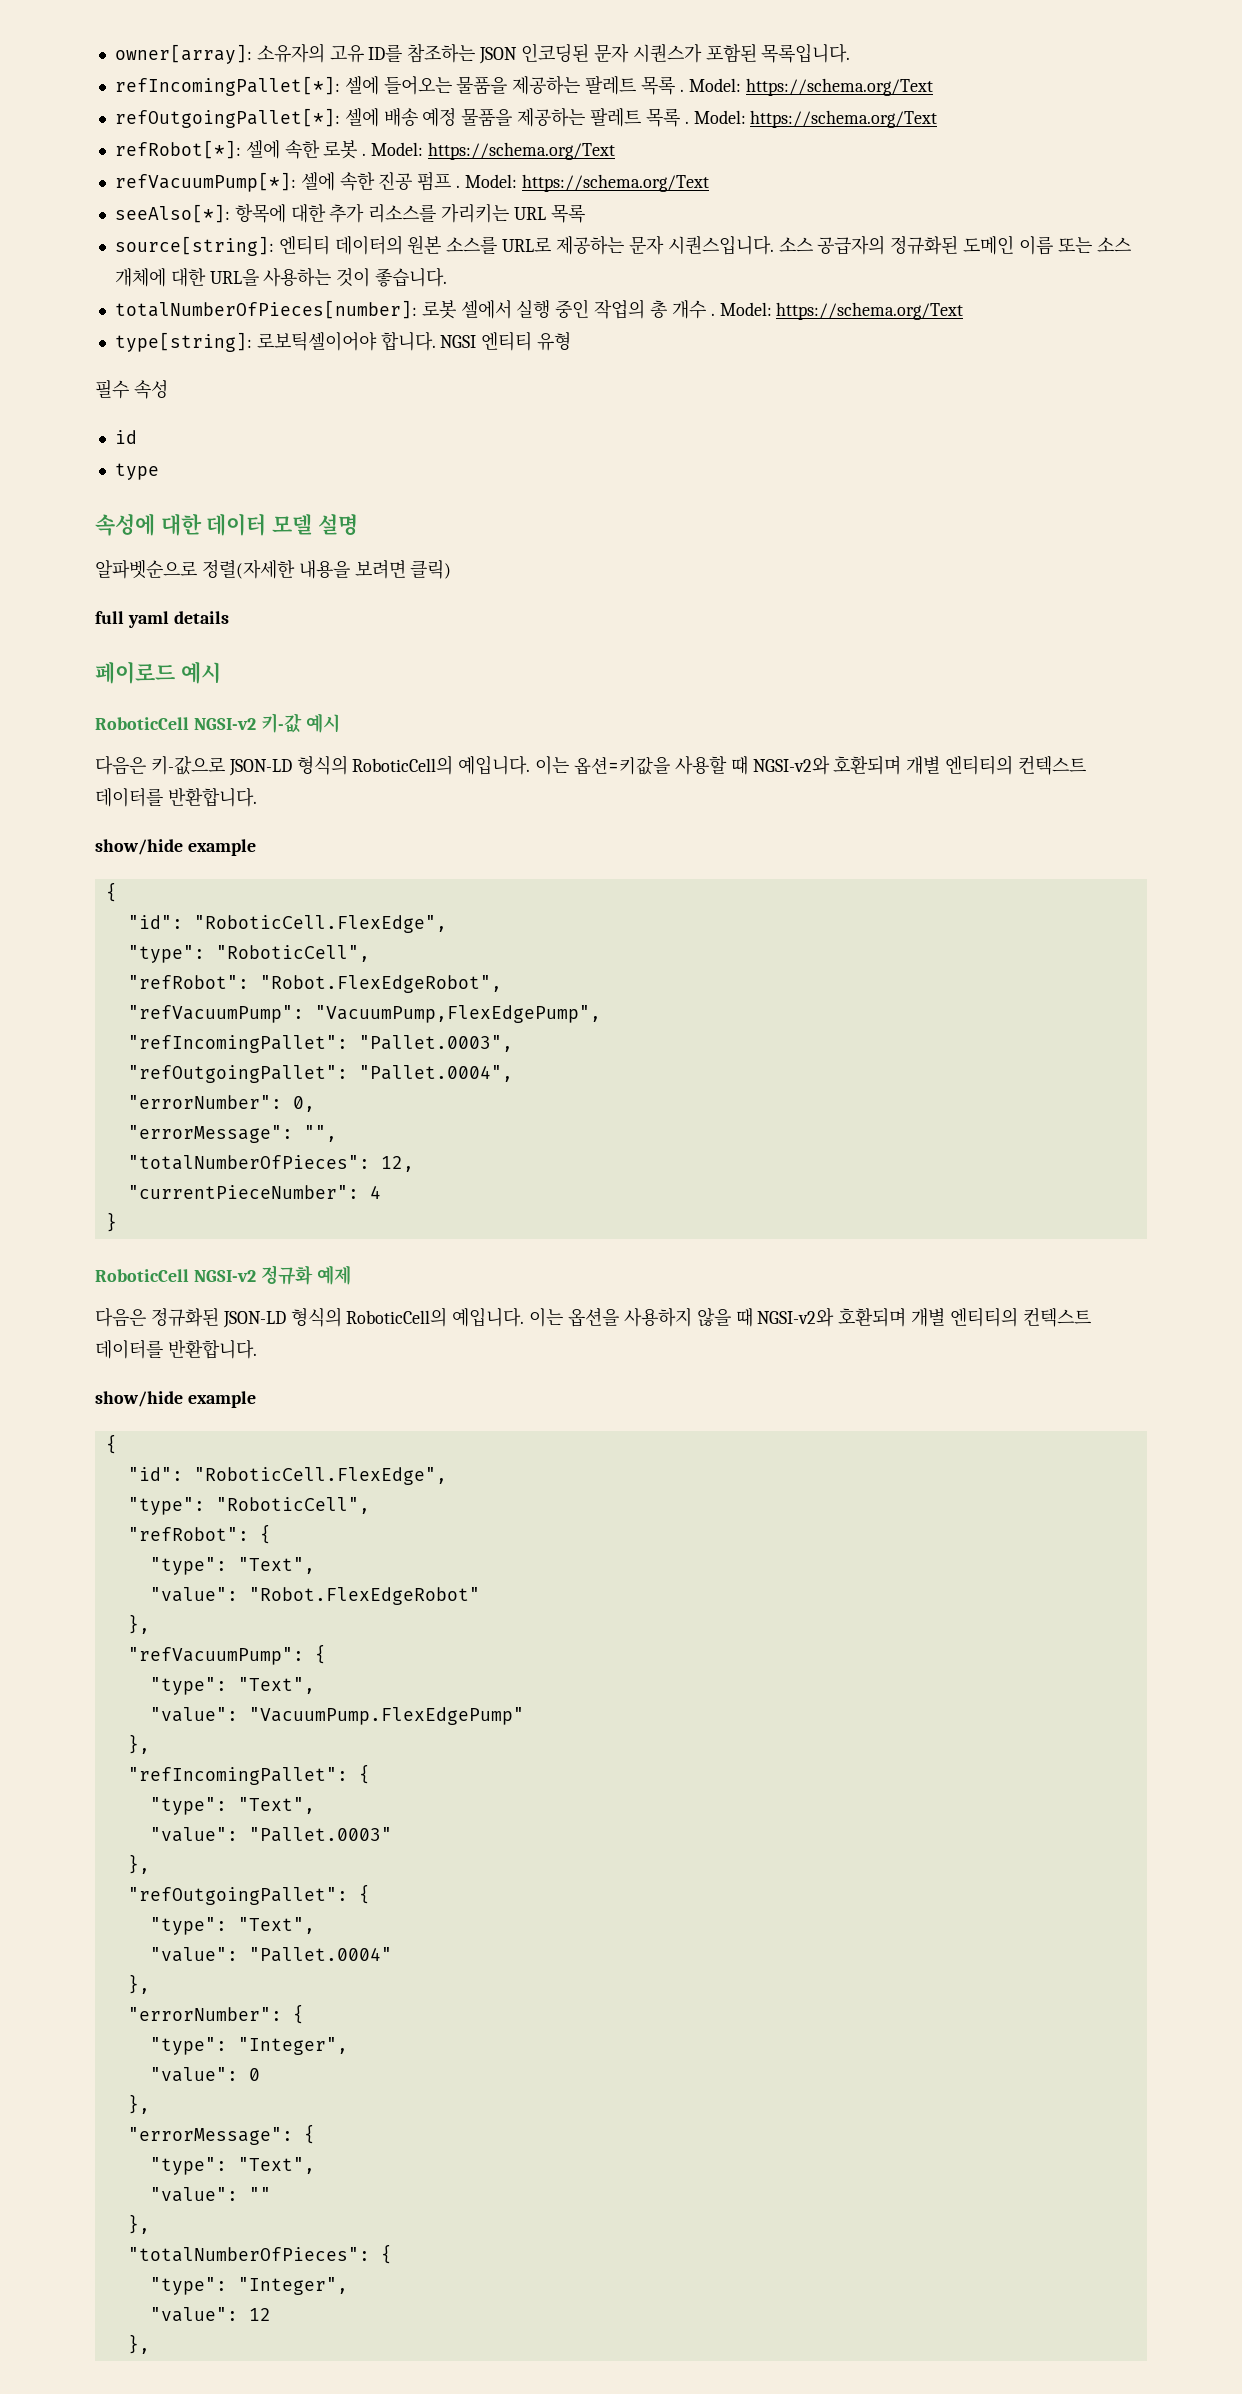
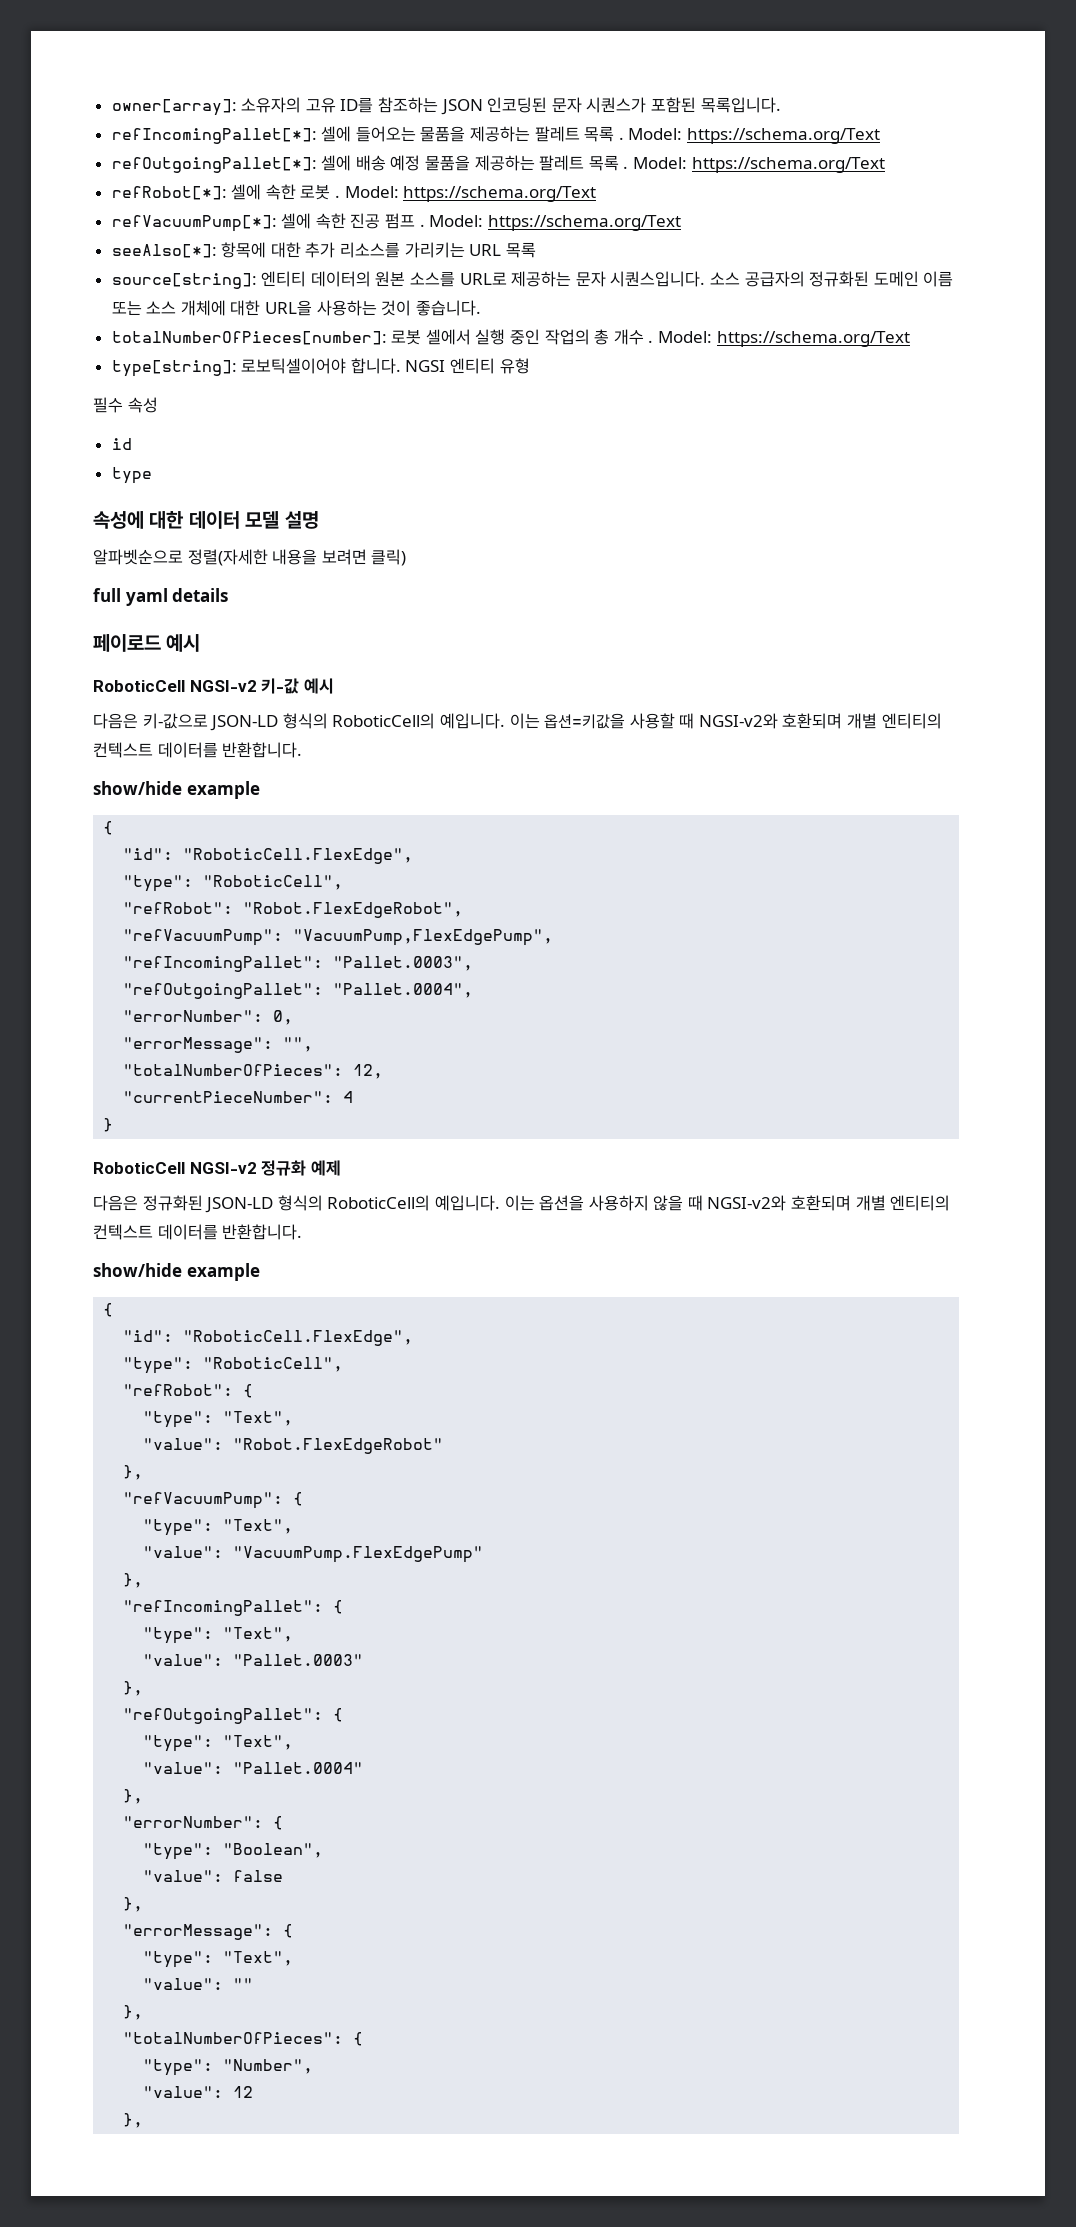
  "errorNumber": {
- "type": "Integer",
- "value": 0
+ "type": "Boolean",
+ "value": false
  "totalNumberOfPieces": {
- "type": "Integer",
+ "type": "Number",

